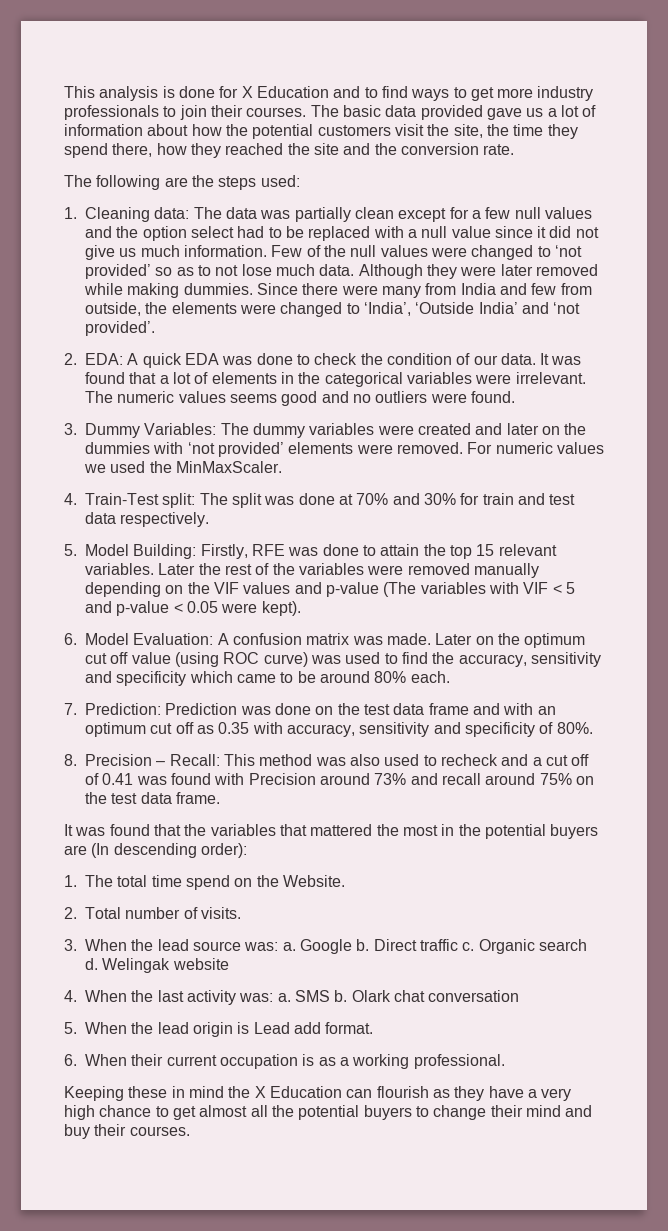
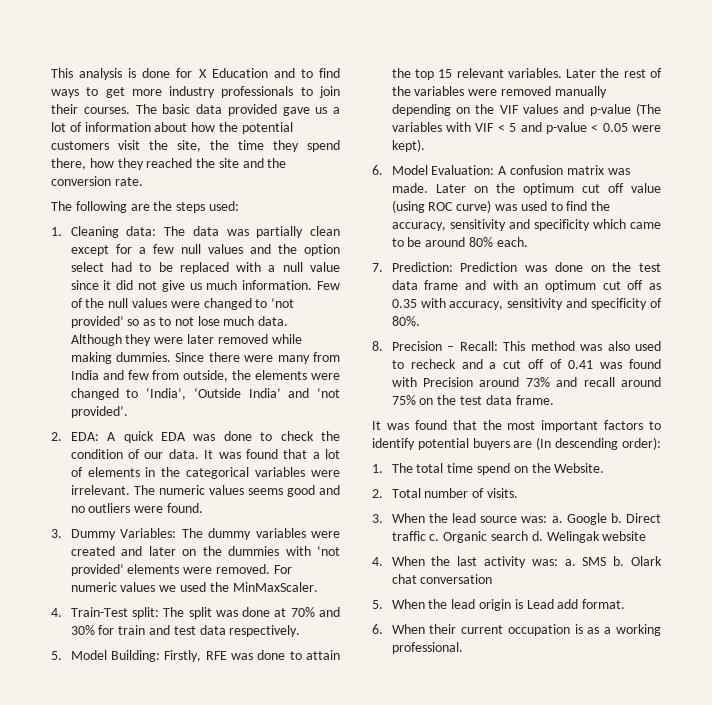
- It was found that the variables that mattered the most in the potential buyers are (In descending order):
+ It was found that the most important factors to identify potential buyers are (In descending order):
- Keeping these in mind the X Education can flourish as they have a very high chance to get almost all the potential buyers to change their mind and buy their courses.

